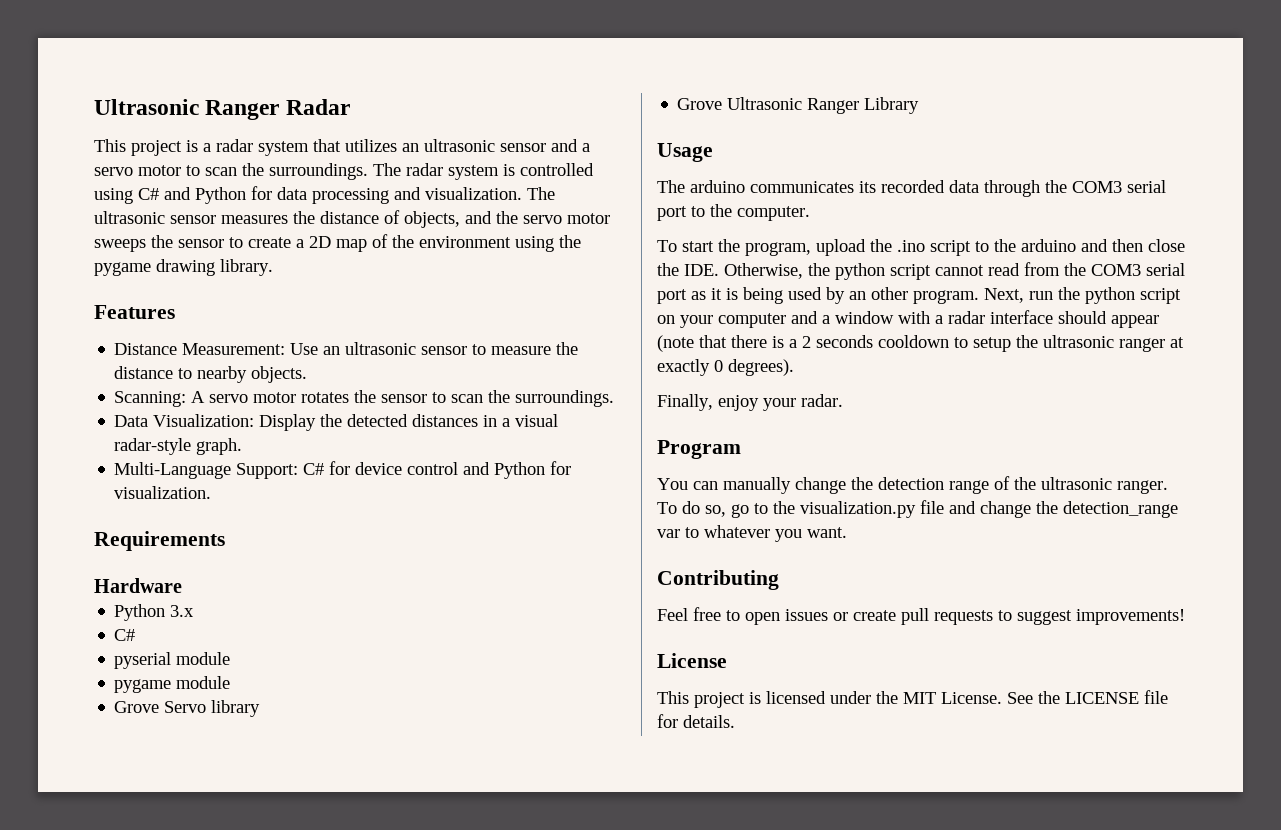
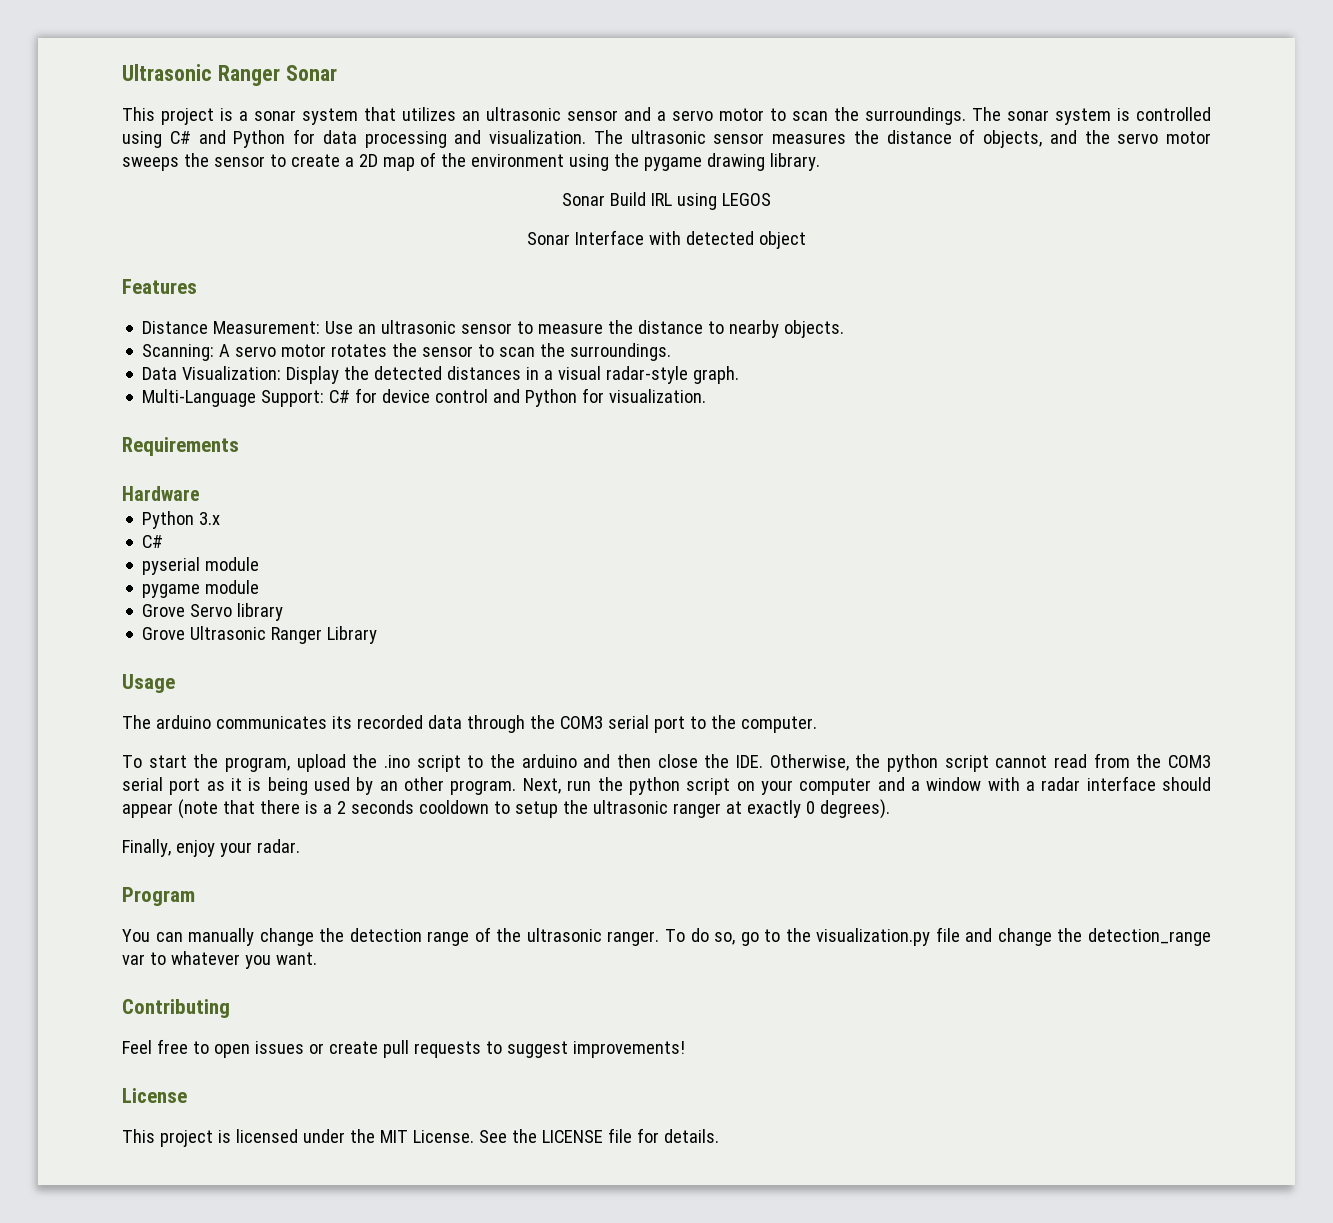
- Ultrasonic Ranger Radar
+ Ultrasonic Ranger Sonar
- This project is a radar system that utilizes an ultrasonic sensor and a servo motor to scan the surroundings.
+ This project is a sonar system that utilizes an ultrasonic sensor and a servo motor to scan the surroundings.
- The radar system is controlled using C# and Python for data processing and visualization.
+ The sonar system is controlled using C# and Python for data processing and visualization.
+ Sonar Build IRL using LEGOS
+ Sonar Interface with detected object

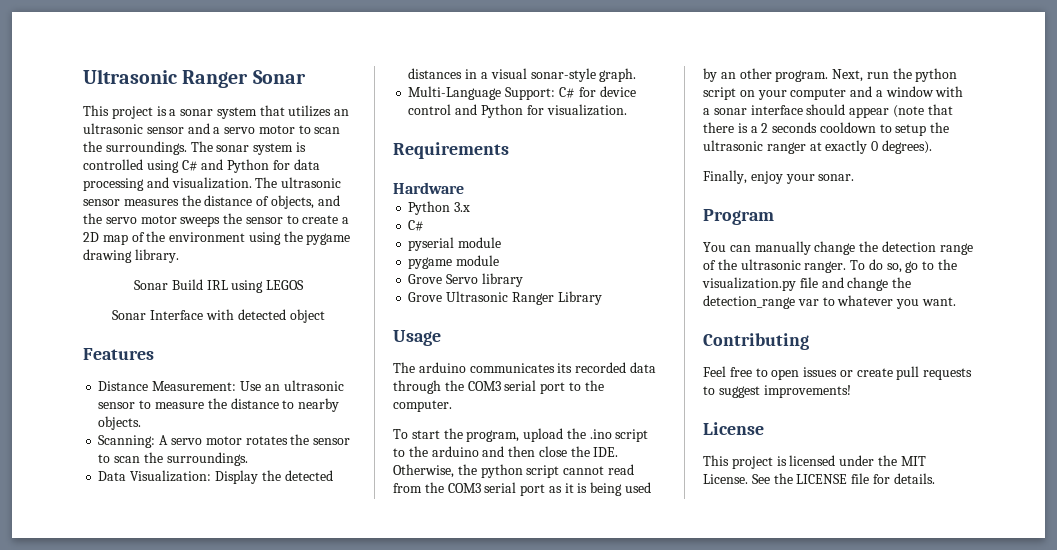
- Data Visualization: Display the detected distances in a visual radar-style graph.
+ Data Visualization: Display the detected distances in a visual sonar-style graph.
- Next, run the python script on your computer and a window with a radar interface should appear (note that there is a 2 seconds cooldown to setup the ultrasonic ranger at exactly 0 degrees).
+ Next, run the python script on your computer and a window with a sonar interface should appear (note that there is a 2 seconds cooldown to setup the ultrasonic ranger at exactly 0 degrees).
- Finally, enjoy your radar.
+ Finally, enjoy your sonar.

